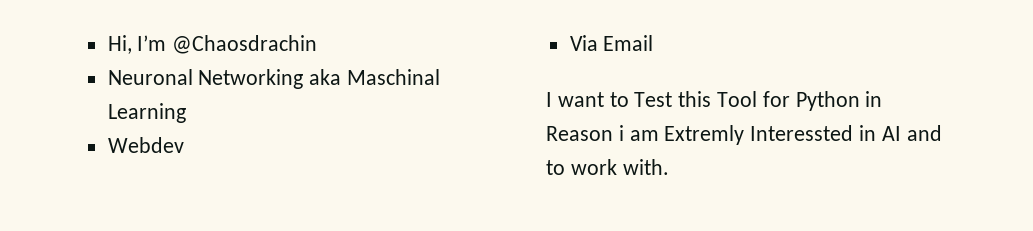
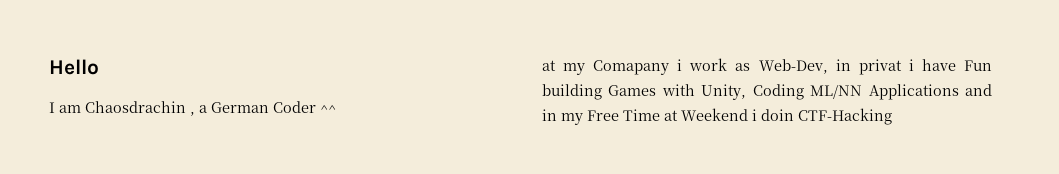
- Hi, I’m @Chaosdrachin
- Neuronal Networking aka Maschinal Learning
- Webdev
- Via Email
- I want to Test this Tool for Python in Reason i am Extremly Interessted in AI and to work with.
+ Hello
+ I am Chaosdrachin , a German Coder ^^
+ at my Comapany i work as Web-Dev, in privat i have Fun building Games with Unity, Coding ML/NN Applications and in my Free Time at Weekend i doin CTF-Hacking

